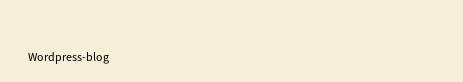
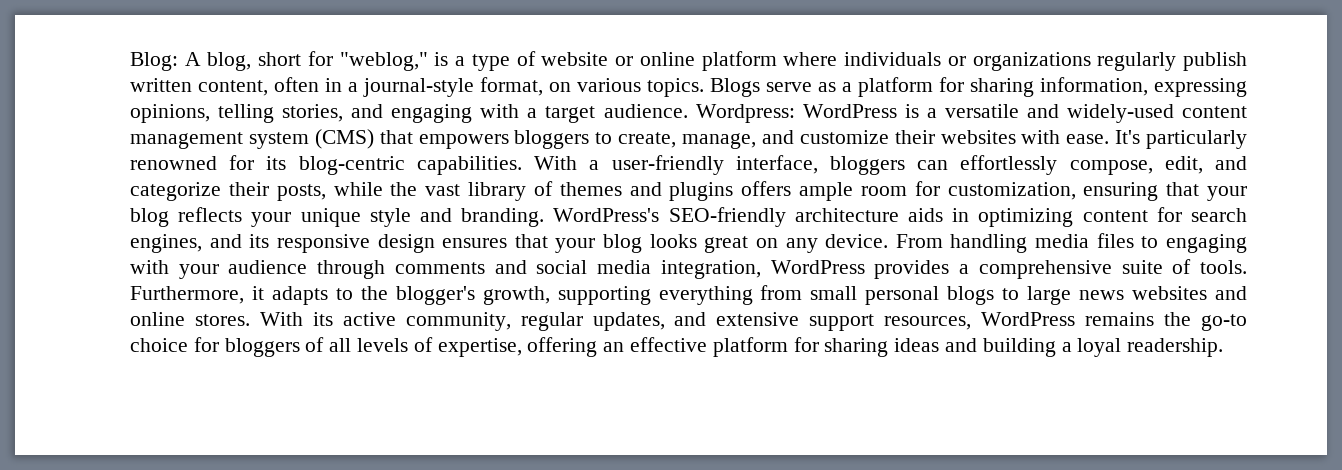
- Wordpress-blog
+ Blog: A blog, short for "weblog," is a type of website or online platform where individuals or organizations regularly publish written content, often in a journal-style format, on various topics. Blogs serve as a platform for sharing information, expressing opinions, telling stories, and engaging with a target audience. Wordpress: WordPress is a versatile and widely-used content management system (CMS) that empowers bloggers to create, manage, and customize their websites with ease. It's particularly renowned for its blog-centric capabilities. With a user-friendly interface, bloggers can effortlessly compose, edit, and categorize their posts, while the vast library of themes and plugins offers ample room for customization, ensuring that your blog reflects your unique style and branding. WordPress's SEO-friendly architecture aids in optimizing content for search engines, and its responsive design ensures that your blog looks great on any device. From handling media files to engaging with your audience through comments and social media integration, WordPress provides a comprehensive suite of tools. Furthermore, it adapts to the blogger's growth, supporting everything from small personal blogs to large news websites and online stores. With its active community, regular updates, and extensive support resources, WordPress remains the go-to choice for bloggers of all levels of expertise, offering an effective platform for sharing ideas and building a loyal readership.

